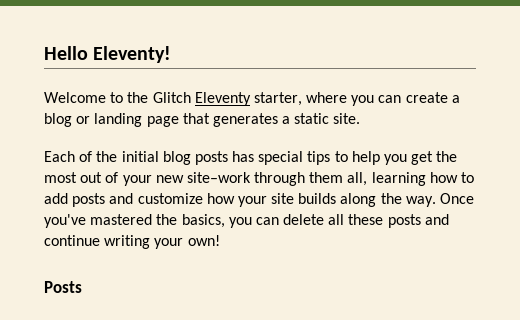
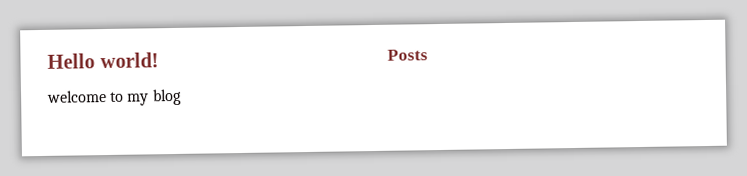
- Hello Eleventy!
- Welcome to the Glitch Eleventy starter, where you can create a blog or landing page that generates a static site.
- Each of the initial blog posts has special tips to help you get the most out of your new site–work through them all, learning how to add posts and customize how your site builds along the way. Once you've mastered the basics, you can delete all these posts and continue writing your own!
+ Hello world!
+ welcome to my blog

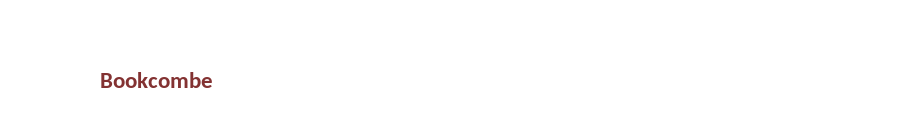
- Hello world!
- welcome to my blog
- Posts
+ Bookcombe

